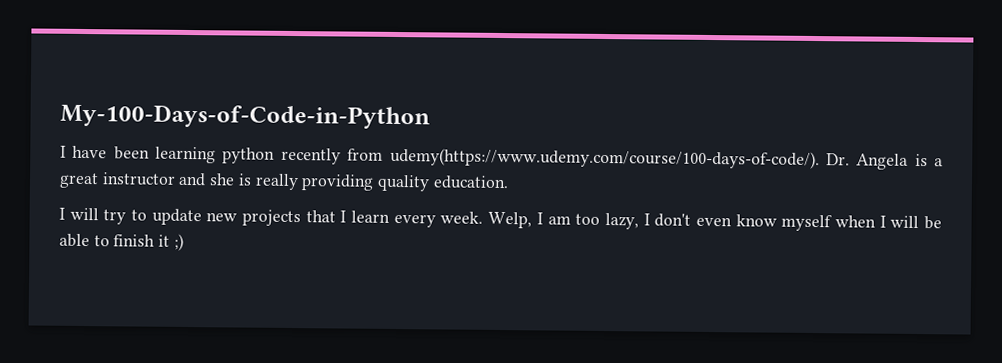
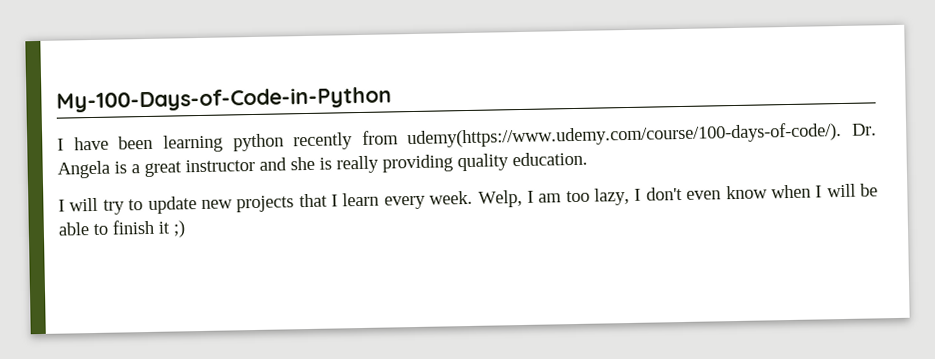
- Welp, I am too lazy, I don't even know myself when I will be able to finish it ;)
+ Welp, I am too lazy, I don't even know when I will be able to finish it ;)

